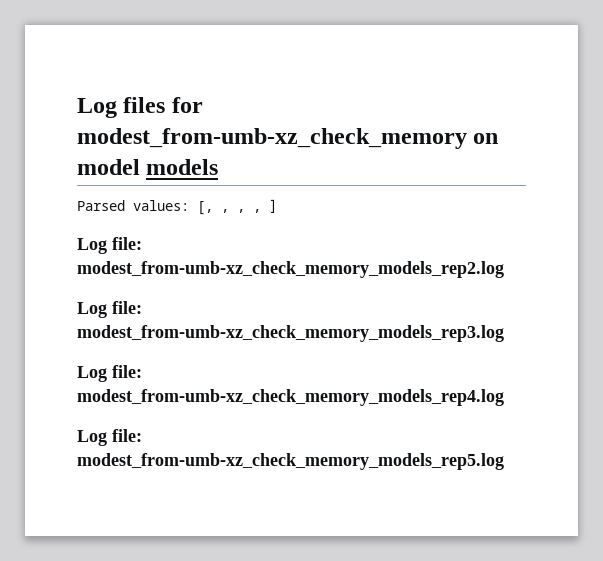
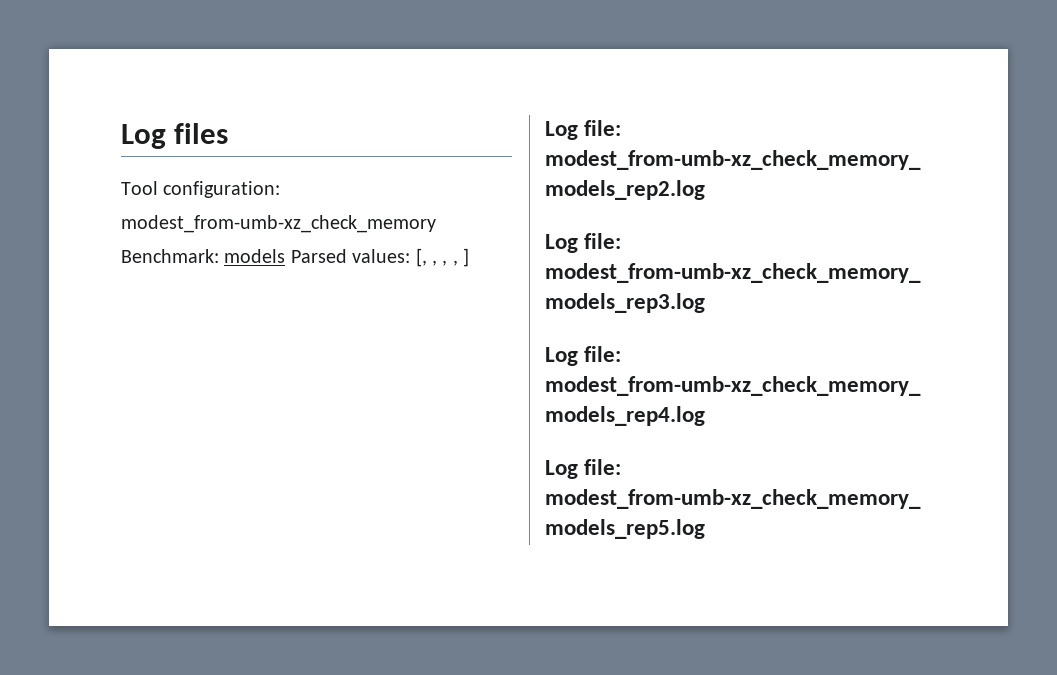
- Log files for modest_from-umb-xz_check_memory on model models
- Parsed values: [, , , , ]
+ Log files
+ Tool configuration: modest_from-umb-xz_check_memory Benchmark: models Parsed values: [, , , , ]

